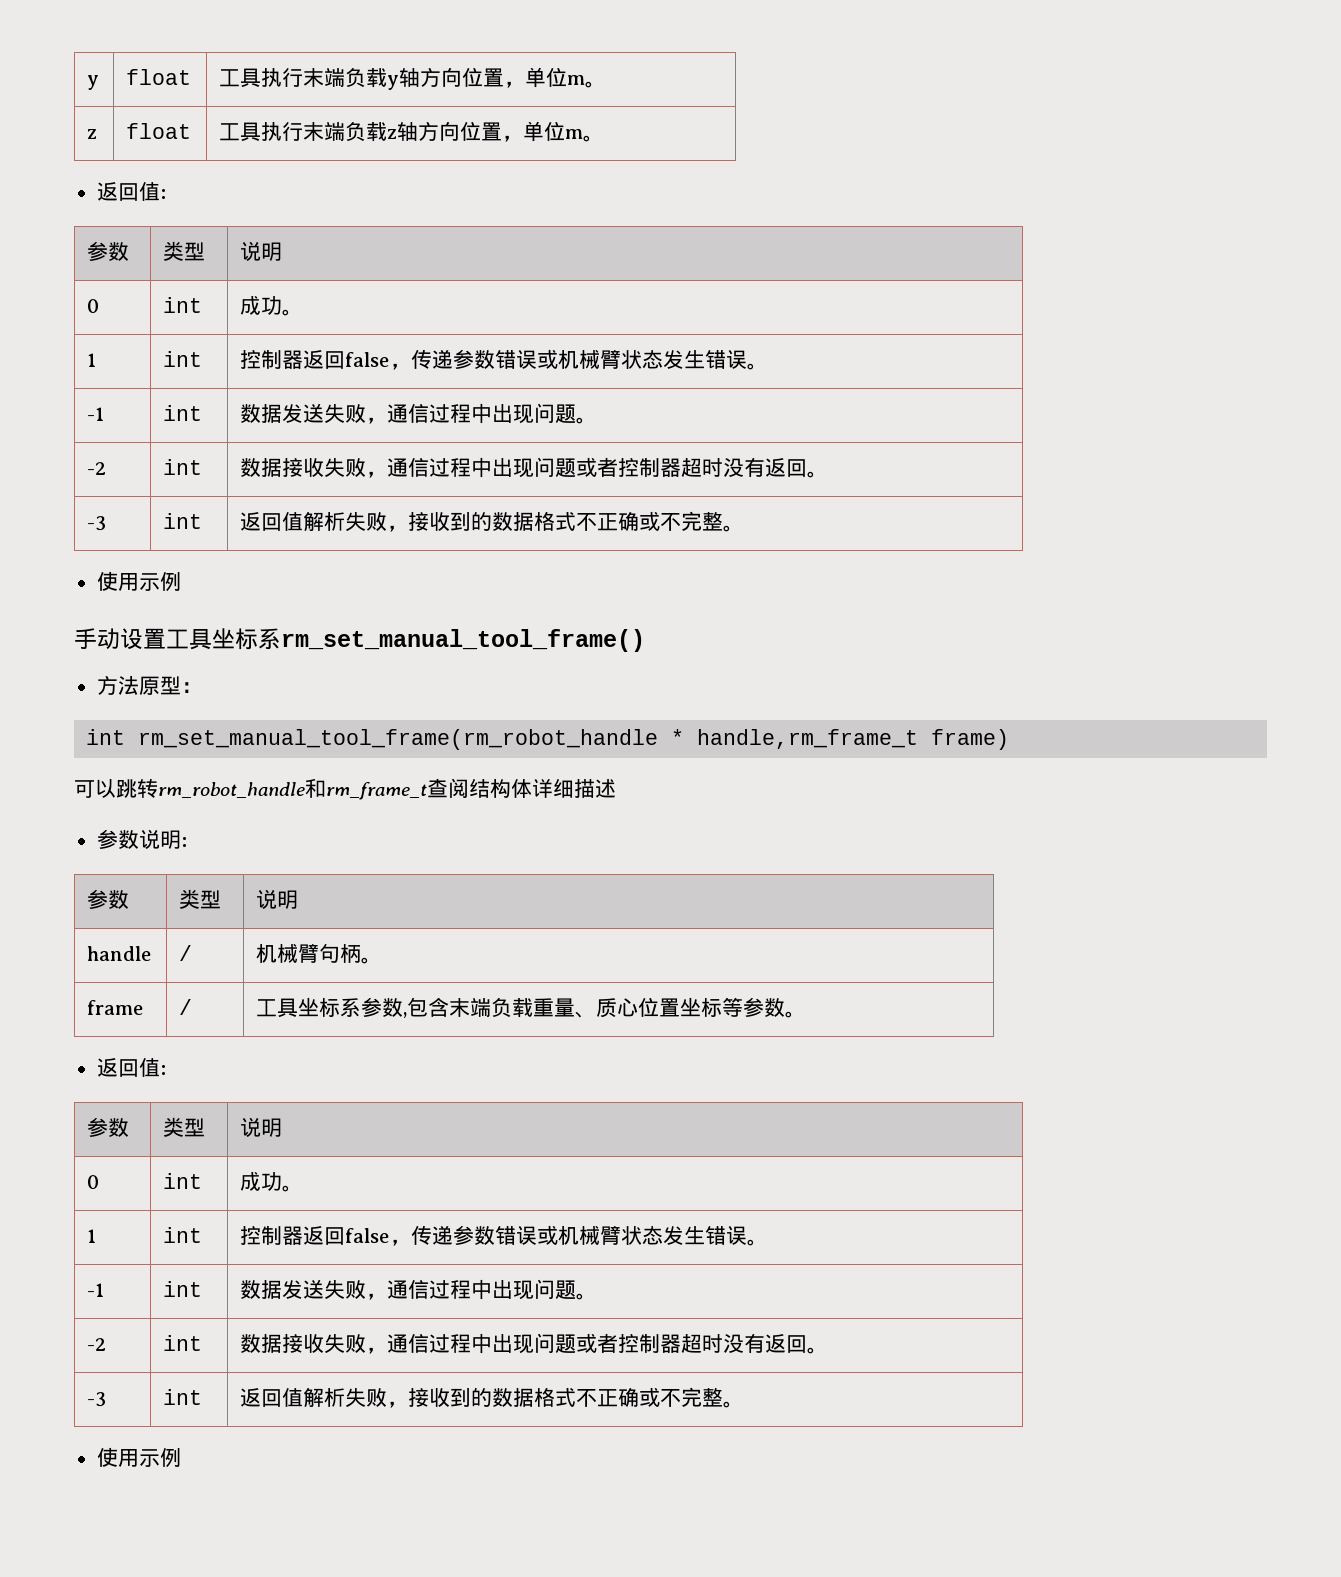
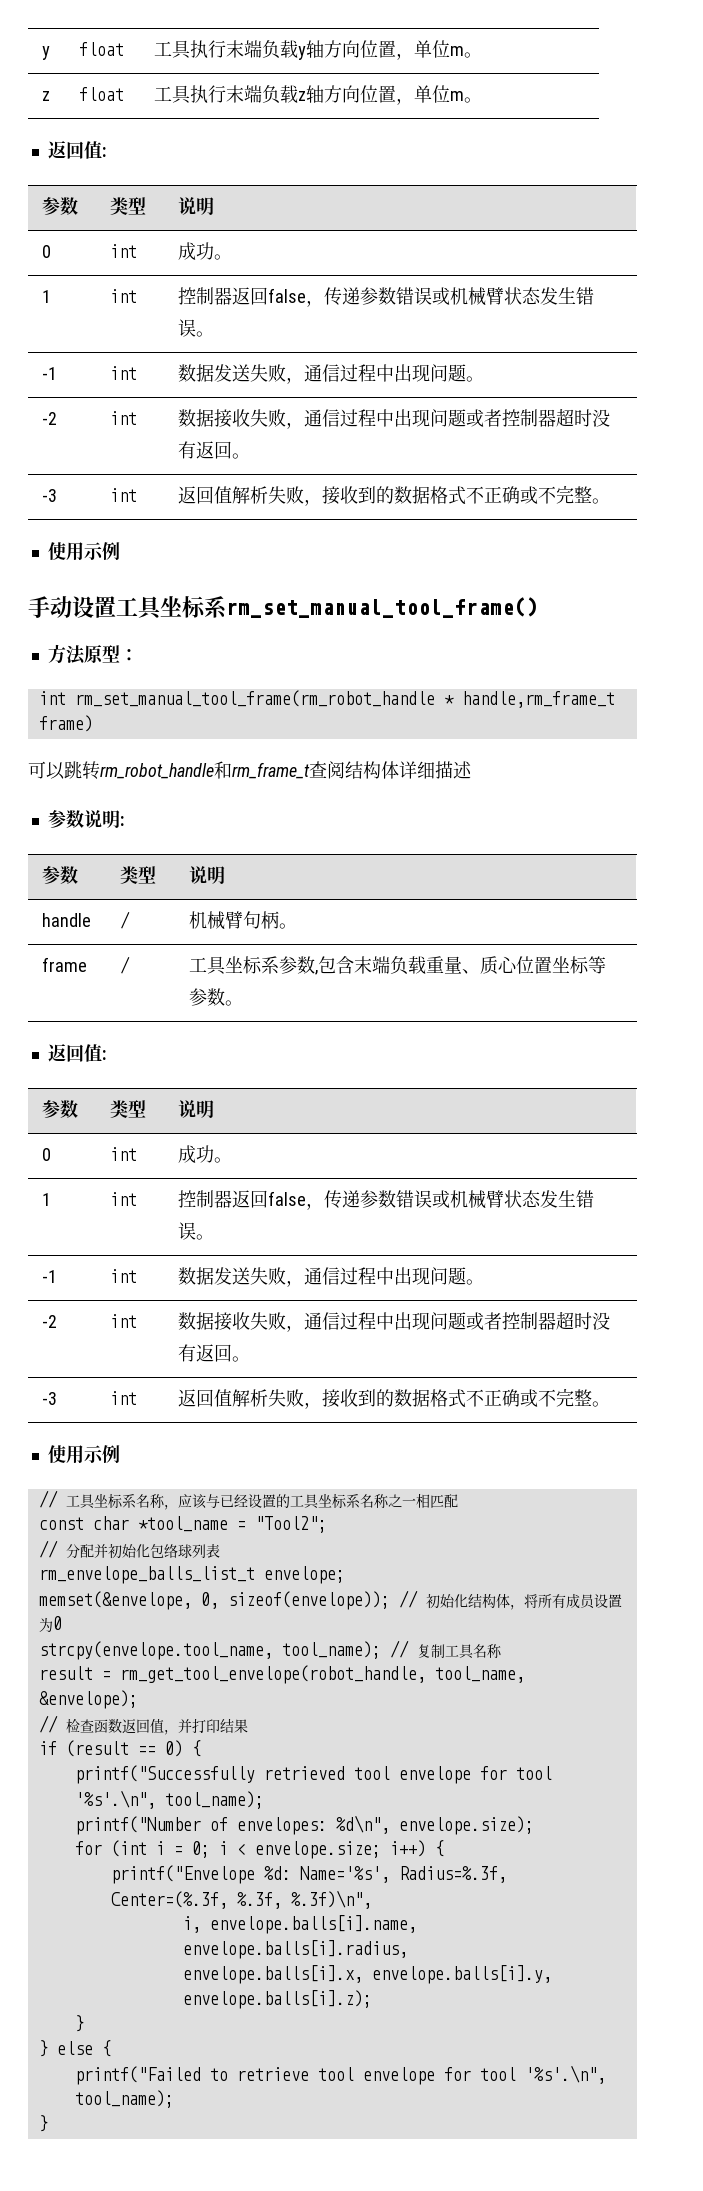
+ // 工具坐标系名称，应该与已经设置的工具坐标系名称之一相匹配
+ const char *tool_name = "Tool2";
+ // 分配并初始化包络球列表
+ rm_envelope_balls_list_t envelope;
+ memset(&envelope, 0, sizeof(envelope)); // 初始化结构体，将所有成员设置为0
+ strcpy(envelope.tool_name, tool_name); // 复制工具名称
+ result = rm_get_tool_envelope(robot_handle, tool_name, &envelope);
+ // 检查函数返回值，并打印结果
+ if (result == 0) {
+ printf("Successfully retrieved tool envelope for tool '%s'.\n", tool_name);
+ printf("Number of envelopes: %d\n", envelope.size);
+ for (int i = 0; i < envelope.size; i++) {
+ printf("Envelope %d: Name='%s', Radius=%.3f, Center=(%.3f, %.3f, %.3f)\n",
+ i, envelope.balls[i].name, envelope.balls[i].radius,
+ envelope.balls[i].x, envelope.balls[i].y, envelope.balls[i].z);
+ }
+ } else {
+ printf("Failed to retrieve tool envelope for tool '%s'.\n", tool_name);
+ }

